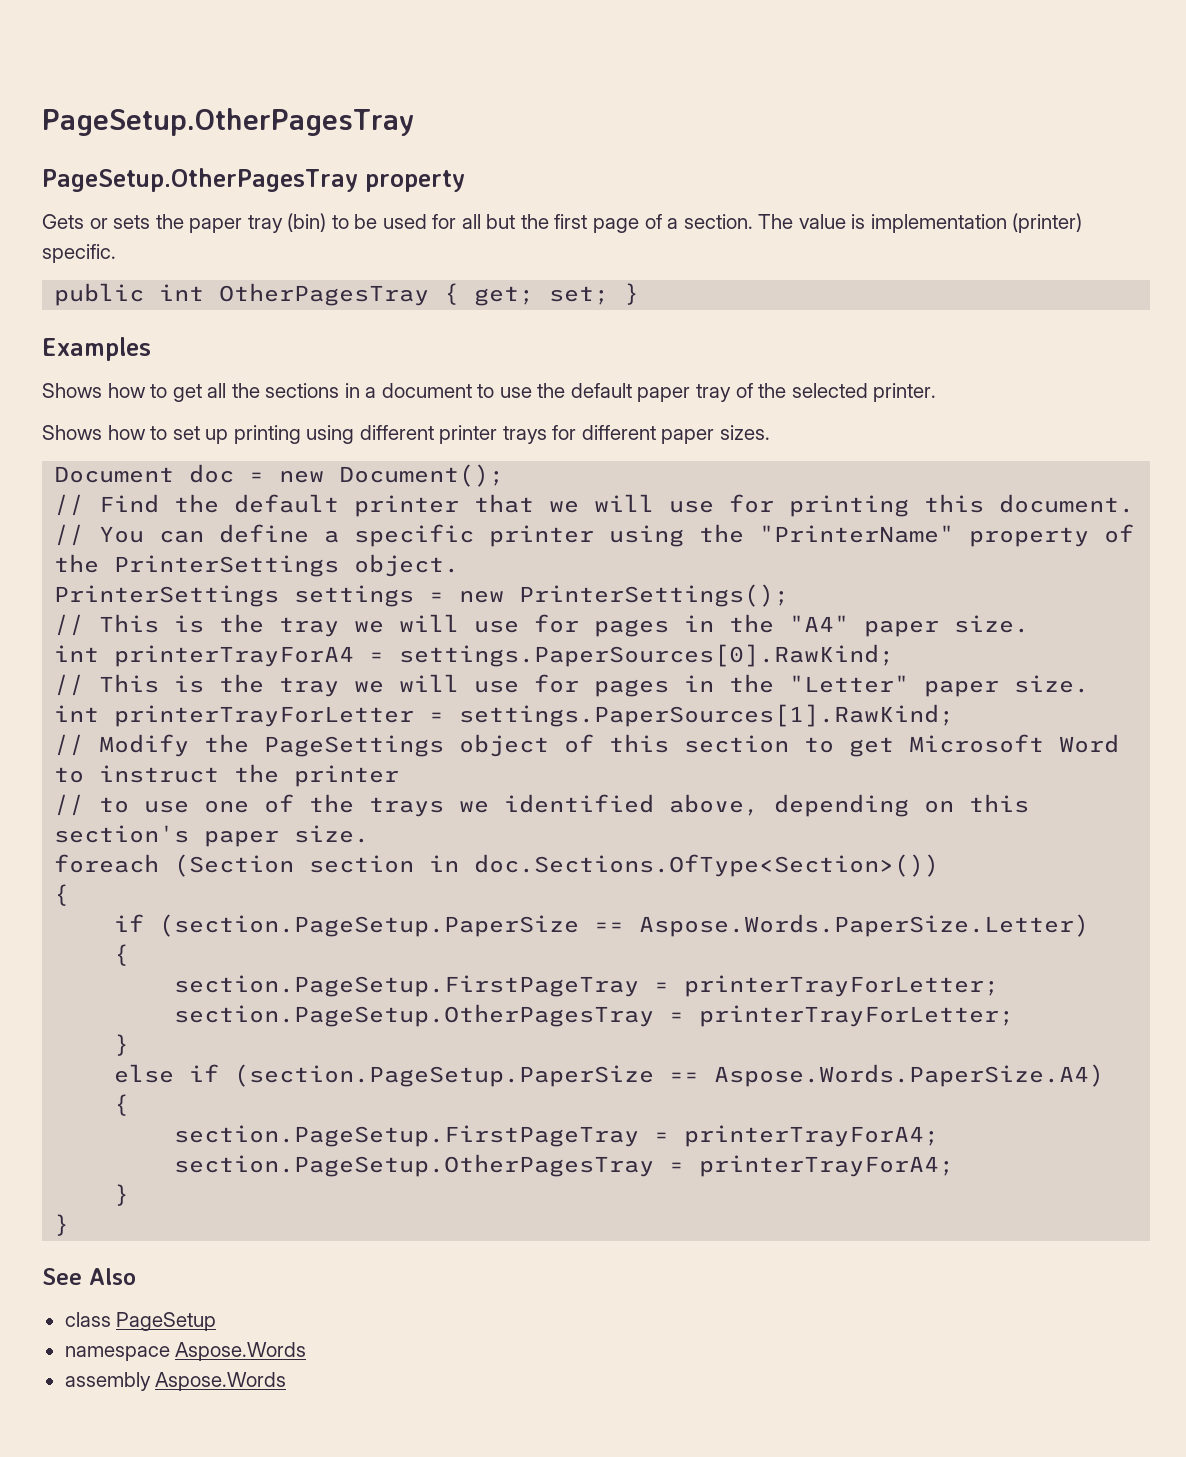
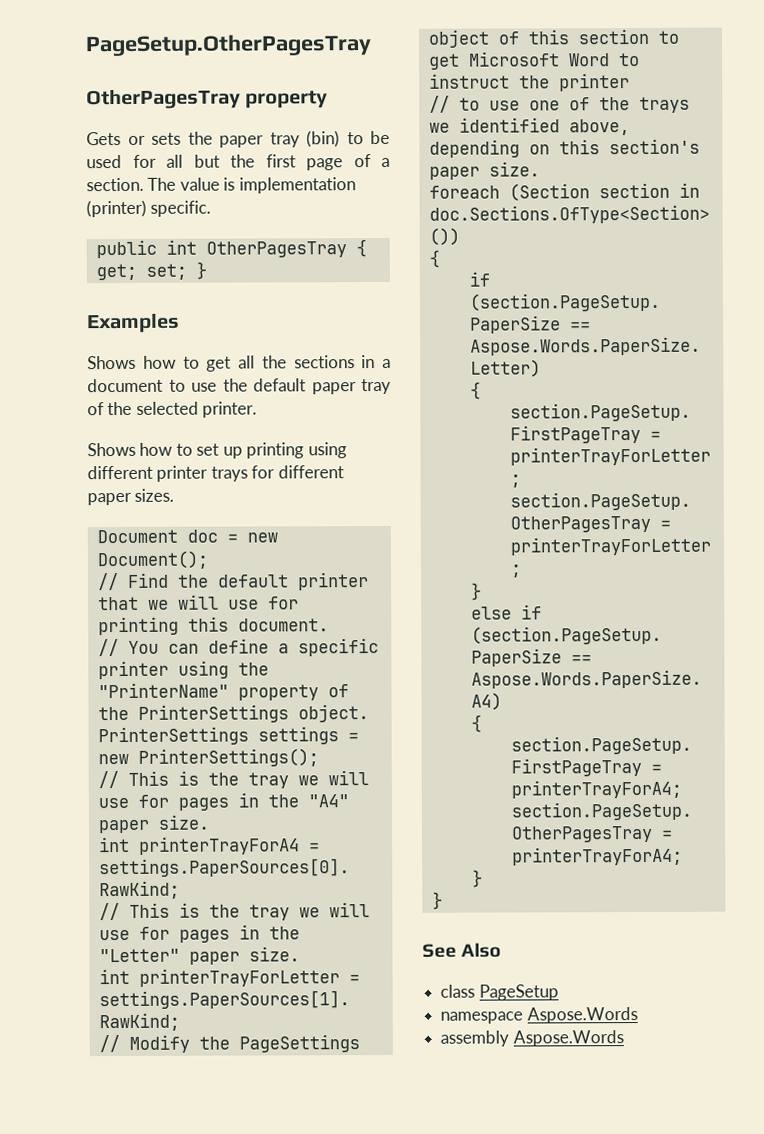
- PageSetup.OtherPagesTray property
+ OtherPagesTray property

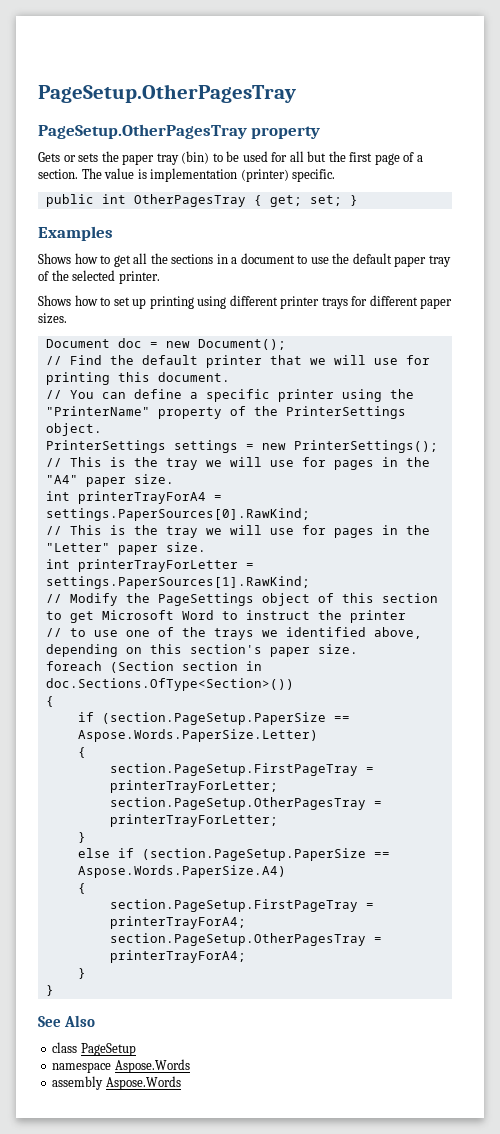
- OtherPagesTray property
+ PageSetup.OtherPagesTray property

